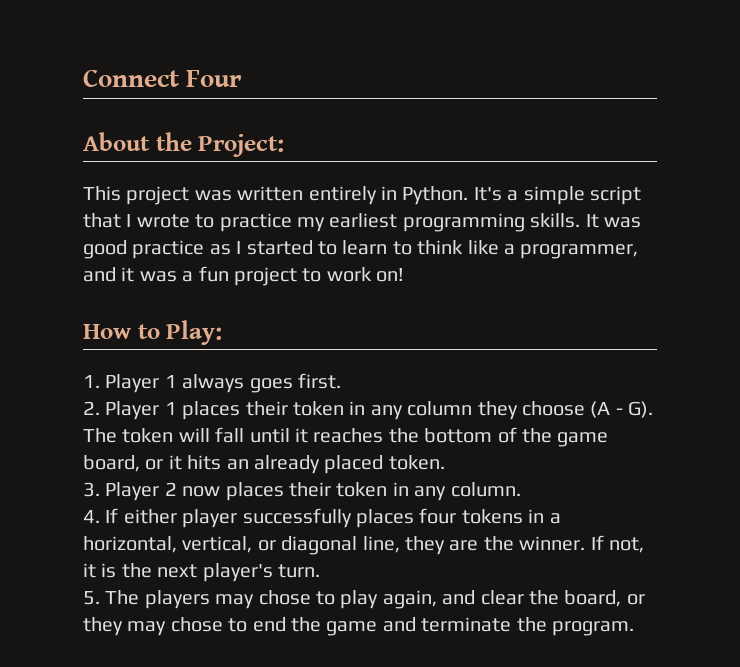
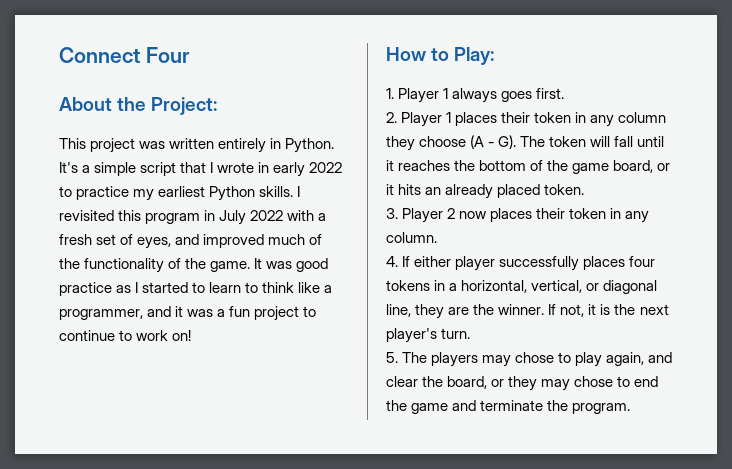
- It's a simple script that I wrote to practice my earliest programming skills.
+ It's a simple script that I wrote in early 2022 to practice my earliest Python skills. I revisited this program in July 2022 with a fresh set of eyes, and improved much of the functionality of the game.
- It was good practice as I started to learn to think like a programmer, and it was a fun project to work on!
+ It was good practice as I started to learn to think like a programmer, and it was a fun project to continue to work on!

